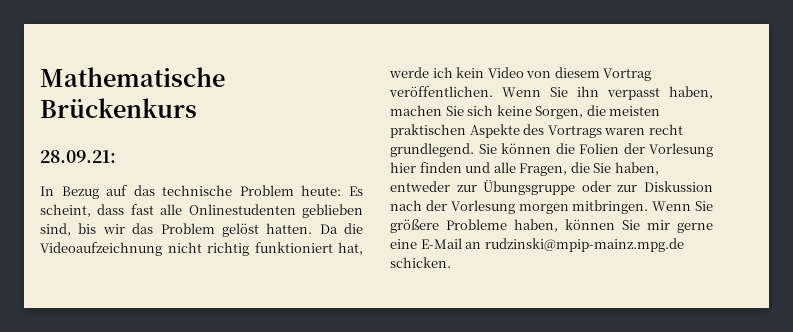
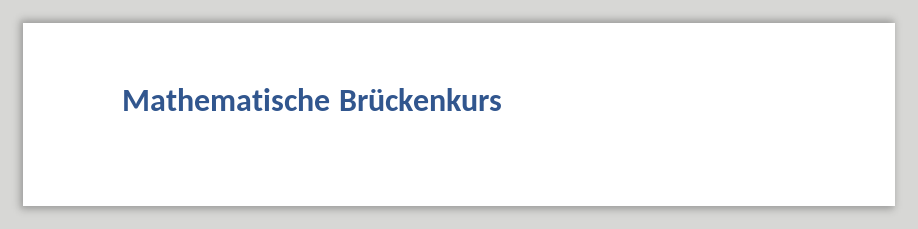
- 28.09.21:
- In Bezug auf das technische Problem heute: Es scheint, dass fast alle Onlinestudenten geblieben sind, bis wir das Problem gelöst hatten. Da die Videoaufzeichnung nicht richtig funktioniert hat, werde ich kein Video von diesem Vortrag veröffentlichen. Wenn Sie ihn verpasst haben, machen Sie sich keine Sorgen, die meisten praktischen Aspekte des Vortrags waren recht grundlegend. Sie können die Folien der Vorlesung hier finden und alle Fragen, die Sie haben, entweder zur Übungsgruppe oder zur Diskussion nach der Vorlesung morgen mitbringen. Wenn Sie größere Probleme haben, können Sie mir gerne eine E-Mail an rudzinski@mpip-mainz.mpg.de schicken.

